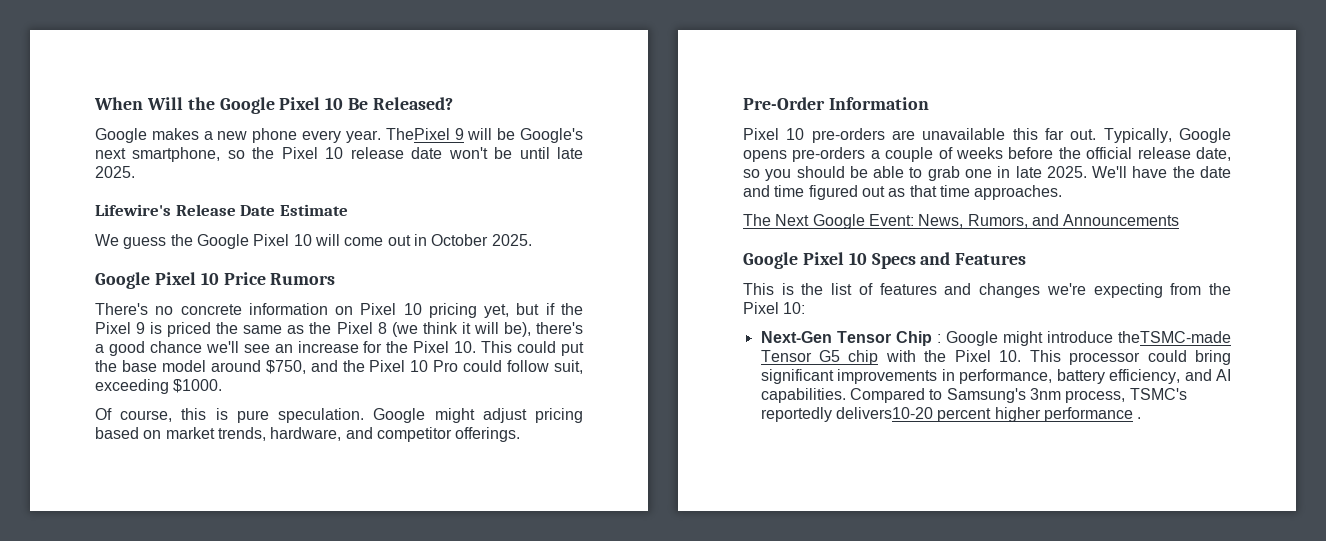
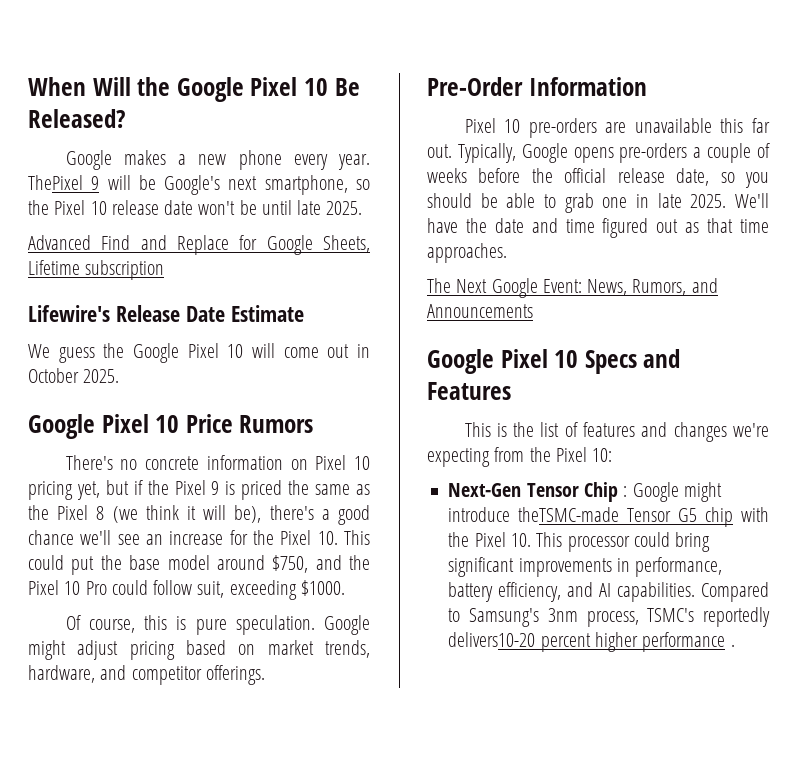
+ Advanced Find and Replace for Google Sheets, Lifetime subscription

